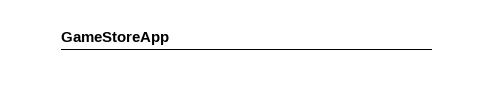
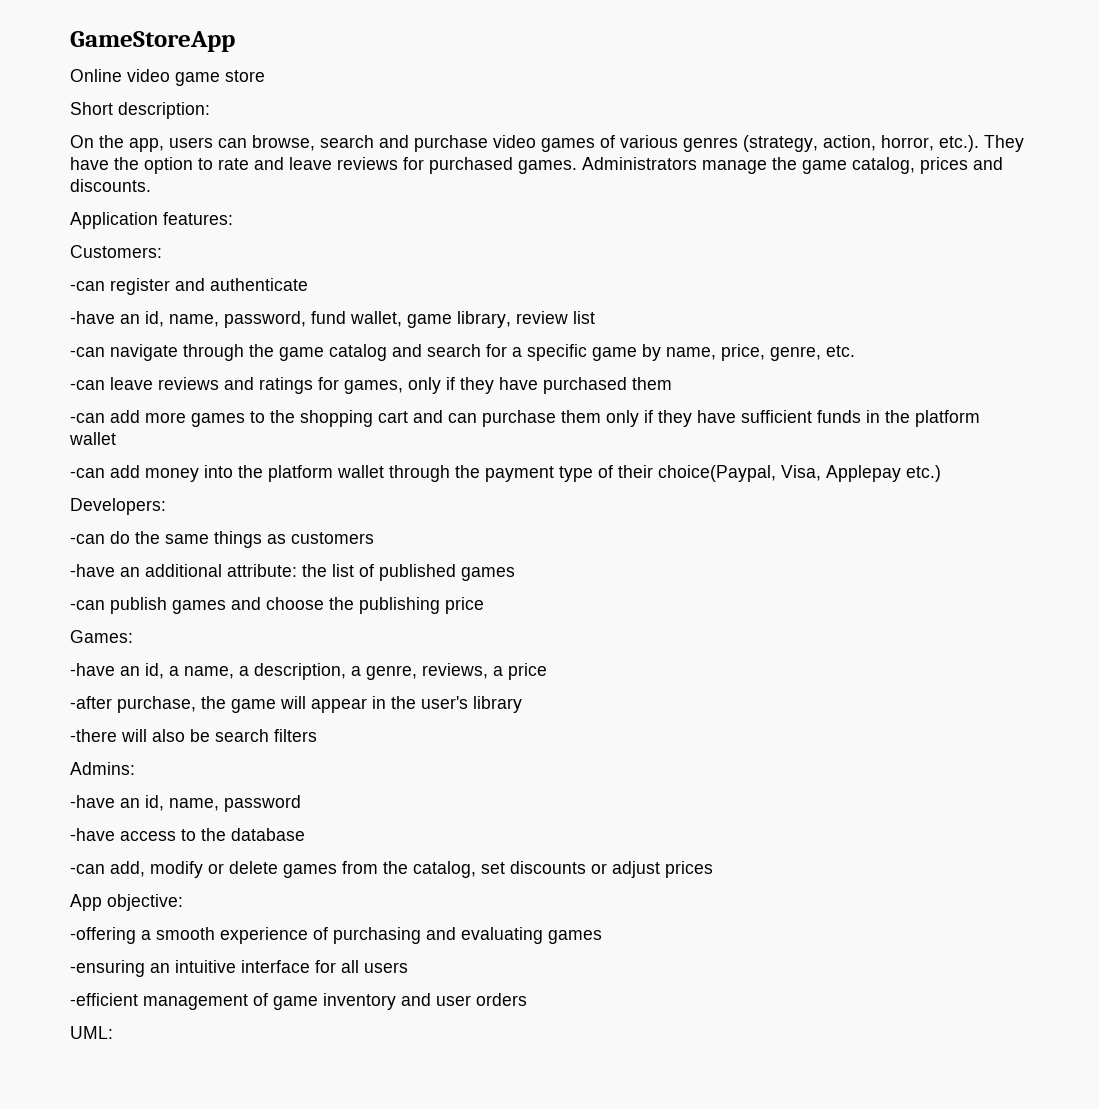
+ Online video game store
+ Short description:
+ On the app, users can browse, search and purchase video games of various genres (strategy, action, horror, etc.). They have the option to rate and leave reviews for purchased games. Administrators manage the game catalog, prices and discounts.
+ Application features:
+ Customers:
+ -can register and authenticate
+ -have an id, name, password, fund wallet, game library, review list
+ -can navigate through the game catalog and search for a specific game by name, price, genre, etc.
+ -can leave reviews and ratings for games, only if they have purchased them
+ -can add more games to the shopping cart and can purchase them only if they have sufficient funds in the platform wallet
+ -can add money into the platform wallet through the payment type of their choice(Paypal, Visa, Applepay etc.)
+ Developers:
+ -can do the same things as customers
+ -have an additional attribute: the list of published games
+ -can publish games and choose the publishing price
+ Games:
+ -have an id, a name, a description, a genre, reviews, a price
+ -after purchase, the game will appear in the user's library
+ -there will also be search filters
+ Admins:
+ -have an id, name, password
+ -have access to the database
+ -can add, modify or delete games from the catalog, set discounts or adjust prices
+ App objective:
+ -offering a smooth experience of purchasing and evaluating games
+ -ensuring an intuitive interface for all users
+ -efficient management of game inventory and user orders
+ UML:

